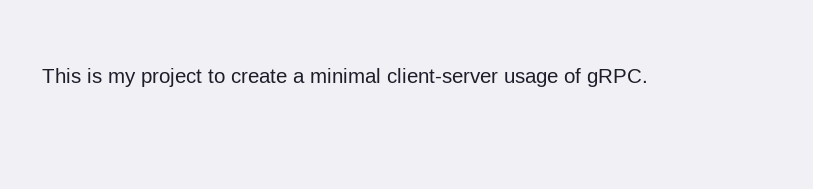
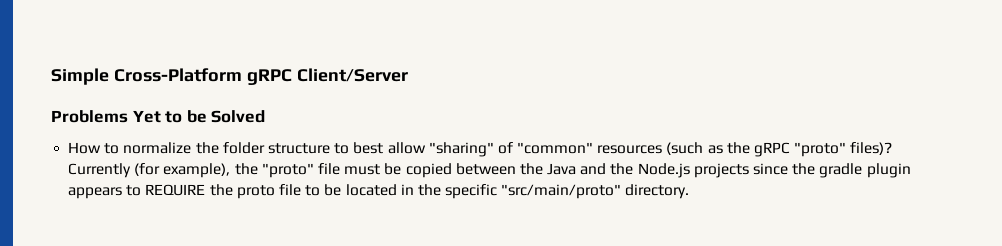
- This is my project to create a minimal client-server usage of gRPC.
+ Simple Cross-Platform gRPC Client/Server
+ Problems Yet to be Solved
+ How to normalize the folder structure to best allow "sharing" of "common" resources (such as the gRPC "proto" files)? Currently (for example), the "proto" file must be copied between the Java and the Node.js projects since the gradle plugin appears to REQUIRE the proto file to be located in the specific "src/main/proto" directory.

